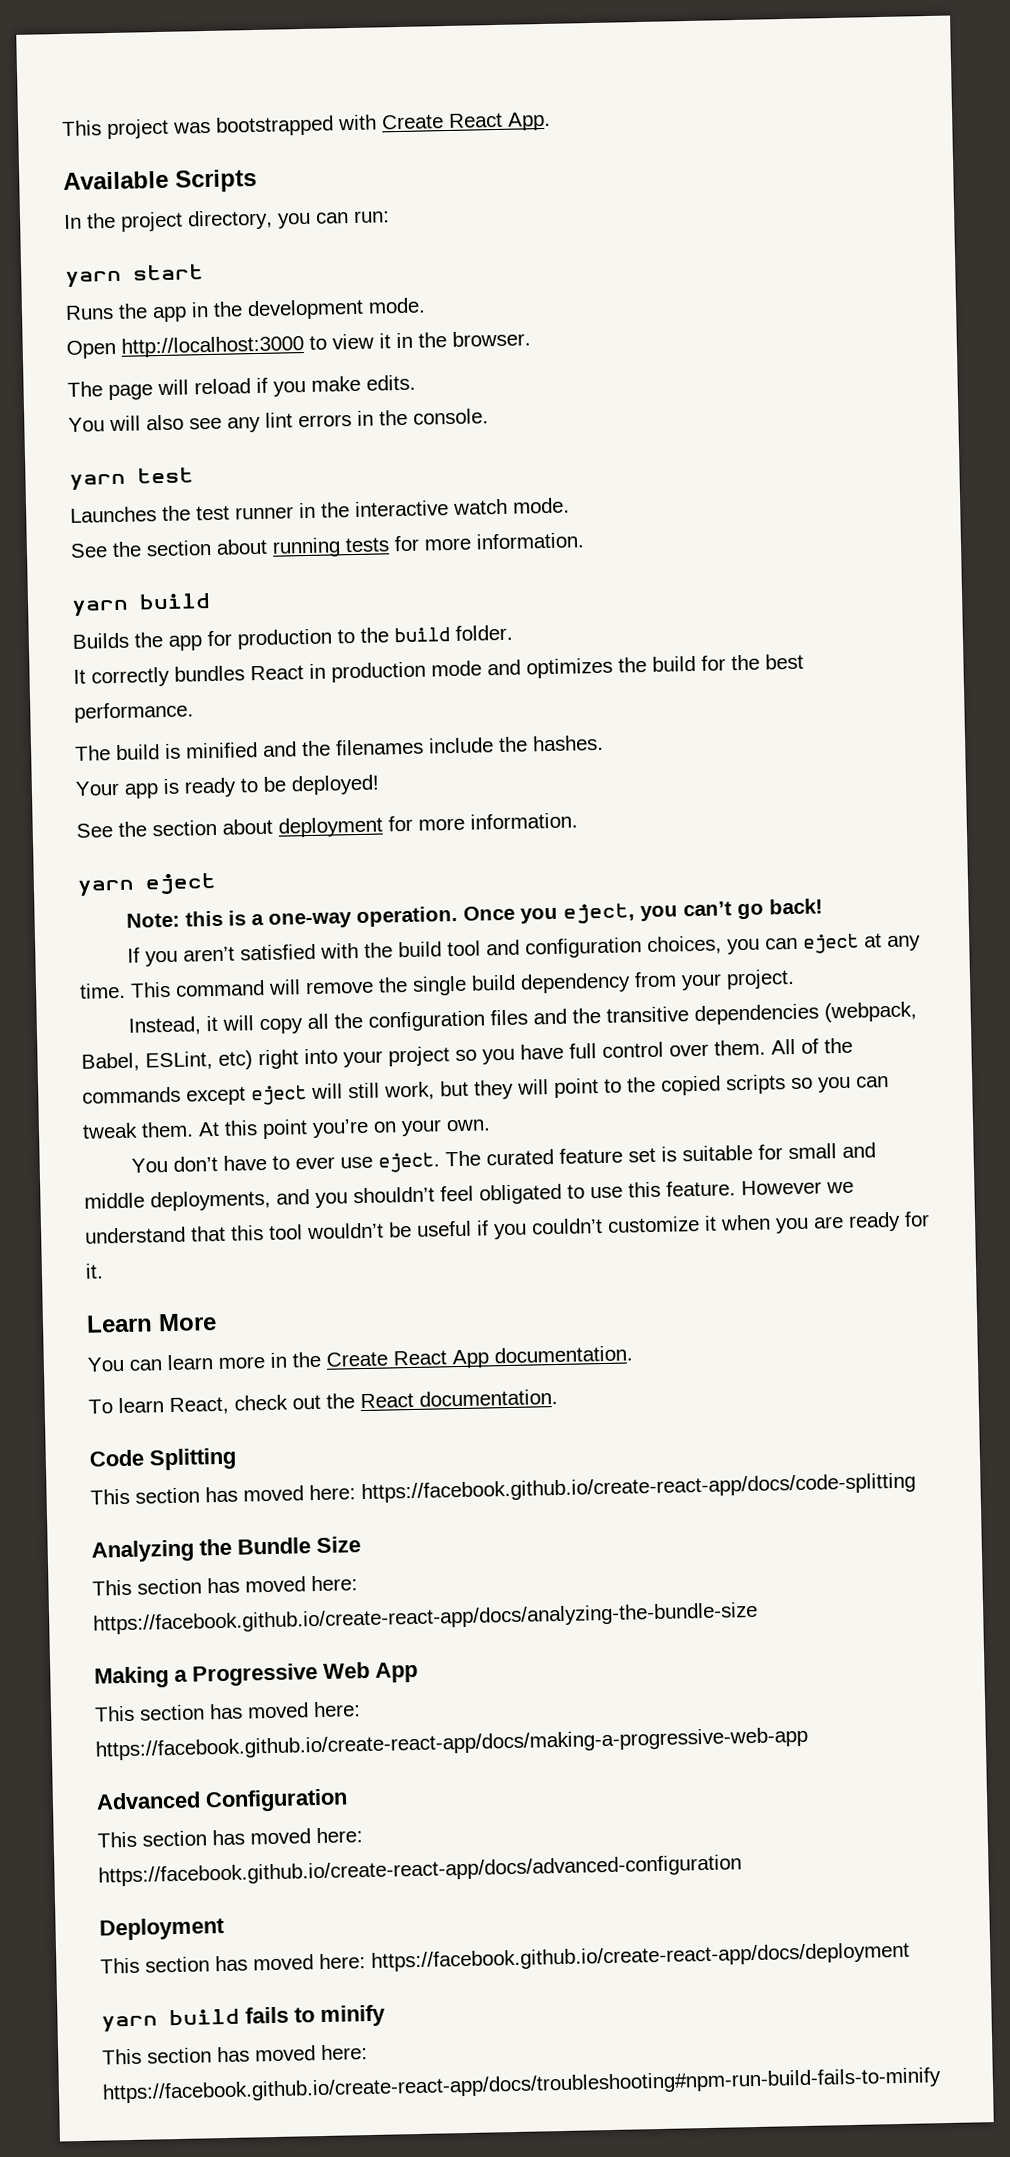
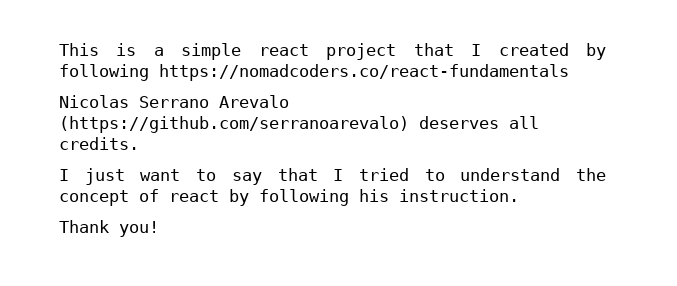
- This project was bootstrapped with Create React App.
- Available Scripts
- In the project directory, you can run:
- yarn start
- Runs the app in the development mode.
- Open http://localhost:3000 to view it in the browser.
- The page will reload if you make edits.
- You will also see any lint errors in the console.
- yarn test
- Launches the test runner in the interactive watch mode.
- See the section about running tests for more information.
- yarn build
- Builds the app for production to the build folder.
- It correctly bundles React in production mode and optimizes the build for the best performance.
- The build is minified and the filenames include the hashes.
- Your app is ready to be deployed!
- See the section about deployment for more information.
- yarn eject
- Note: this is a one-way operation. Once you eject, you can’t go back!
- If you aren’t satisfied with the build tool and configuration choices, you can eject at any time. This command will remove the single build dependency from your project.
- Instead, it will copy all the configuration files and the transitive dependencies (webpack, Babel, ESLint, etc) right into your project so you have full control over them. All of the commands except eject will still work, but they will point to the copied scripts so you can tweak them. At this point you’re on your own.
- You don’t have to ever use eject. The curated feature set is suitable for small and middle deployments, and you shouldn’t feel obligated to use this feature. However we understand that this tool wouldn’t be useful if you couldn’t customize it when you are ready for it.
- Learn More
- You can learn more in the Create React App documentation.
- To learn React, check out the React documentation.
- Code Splitting
- This section has moved here: https://facebook.github.io/create-react-app/docs/code-splitting
- Analyzing the Bundle Size
- This section has moved here: https://facebook.github.io/create-react-app/docs/analyzing-the-bundle-size
- Making a Progressive Web App
- This section has moved here: https://facebook.github.io/create-react-app/docs/making-a-progressive-web-app
- Advanced Configuration
- This section has moved here: https://facebook.github.io/create-react-app/docs/advanced-configuration
- Deployment
- This section has moved here: https://facebook.github.io/create-react-app/docs/deployment
- yarn build fails to minify
- This section has moved here: https://facebook.github.io/create-react-app/docs/troubleshooting#npm-run-build-fails-to-minify
+ This is a simple react project that I created by following https://nomadcoders.co/react-fundamentals
+ Nicolas Serrano Arevalo (https://github.com/serranoarevalo) deserves all credits.
+ I just want to say that I tried to understand the concept of react by following his instruction.
+ Thank you!

